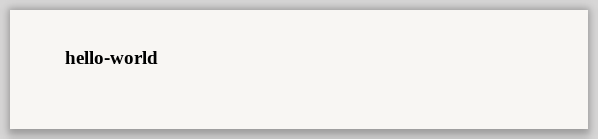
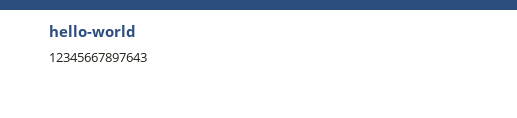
+ 12345667897643

